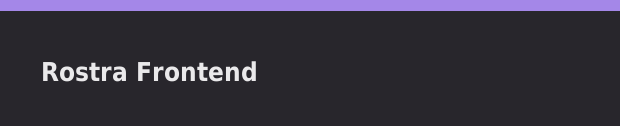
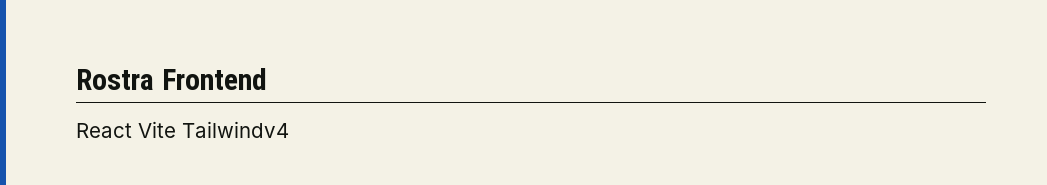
+ React Vite Tailwindv4

